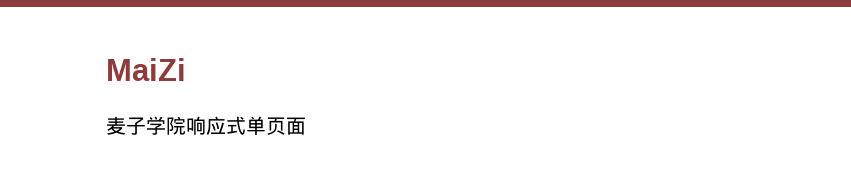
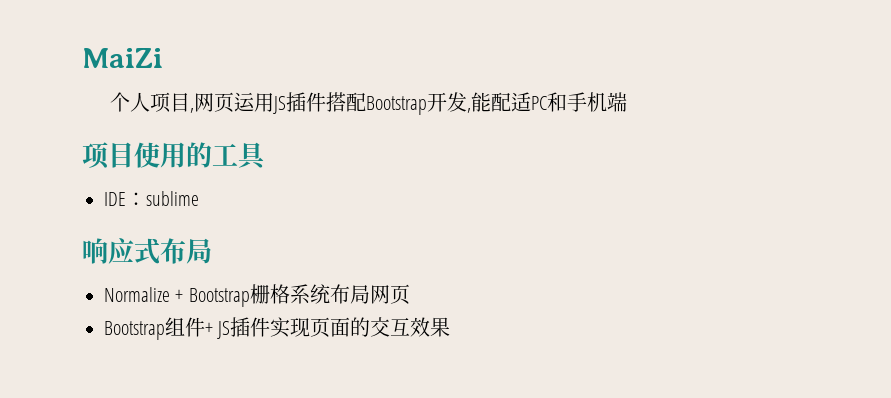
- 麦子学院响应式单页面
+ 个人项目,网页运用JS插件搭配Bootstrap开发,能配适PC和手机端
+ 项目使用的工具
+ IDE：sublime
+ 响应式布局
+ Normalize + Bootstrap栅格系统布局网页
+ Bootstrap组件+ JS插件实现页面的交互效果

